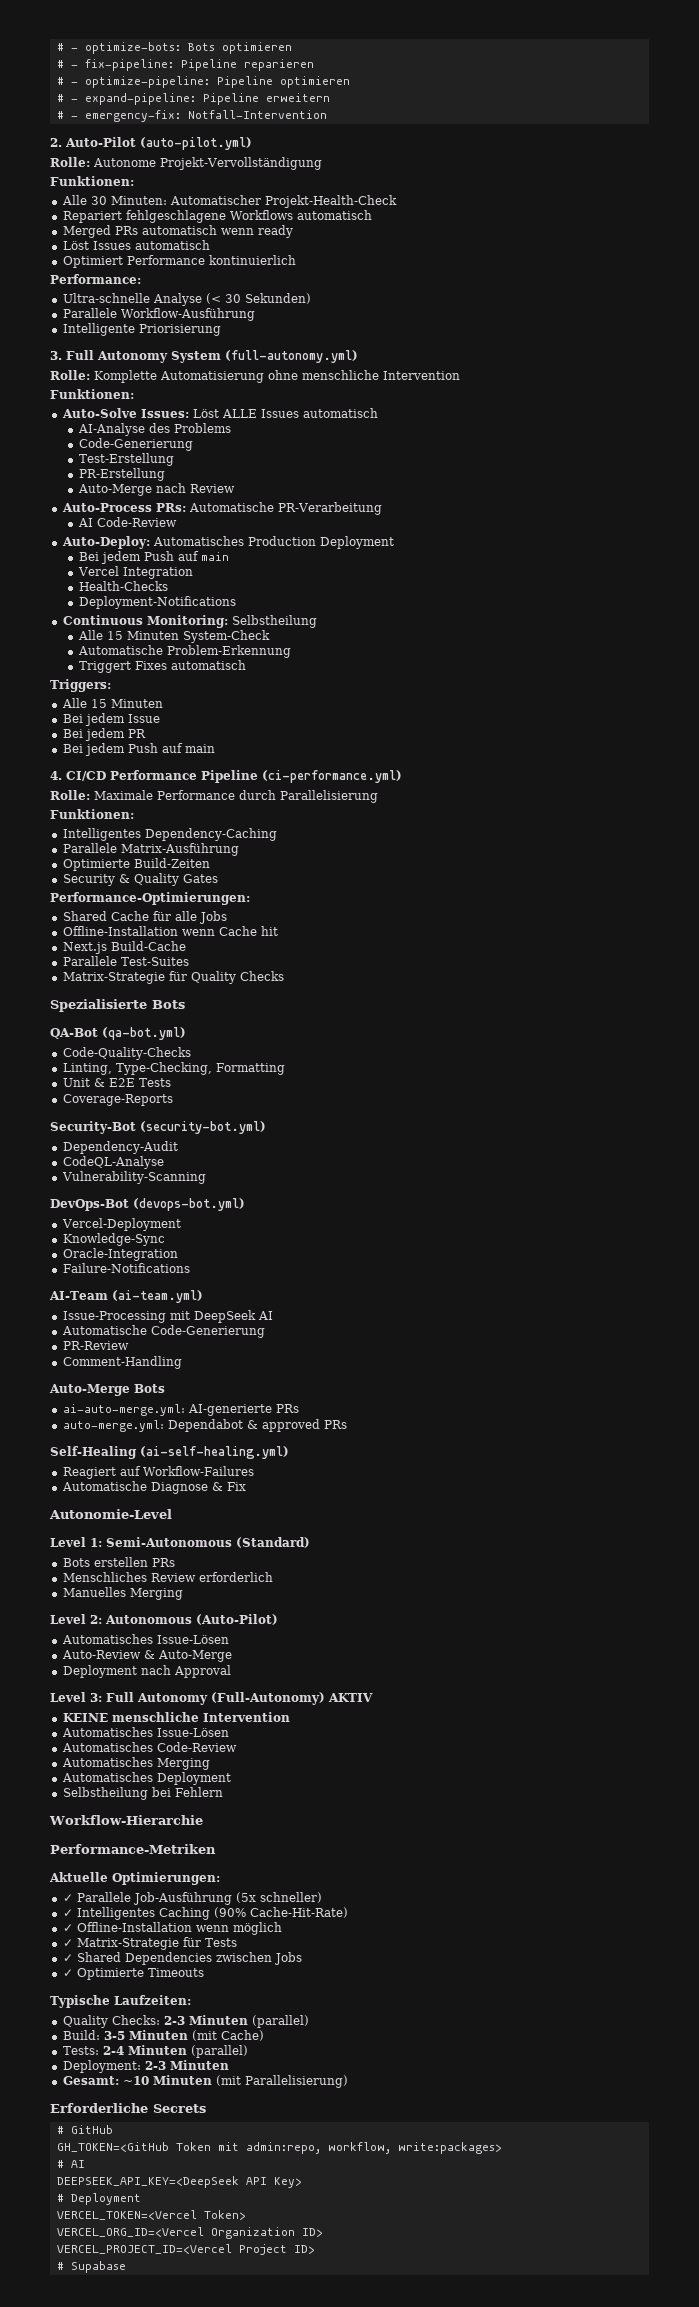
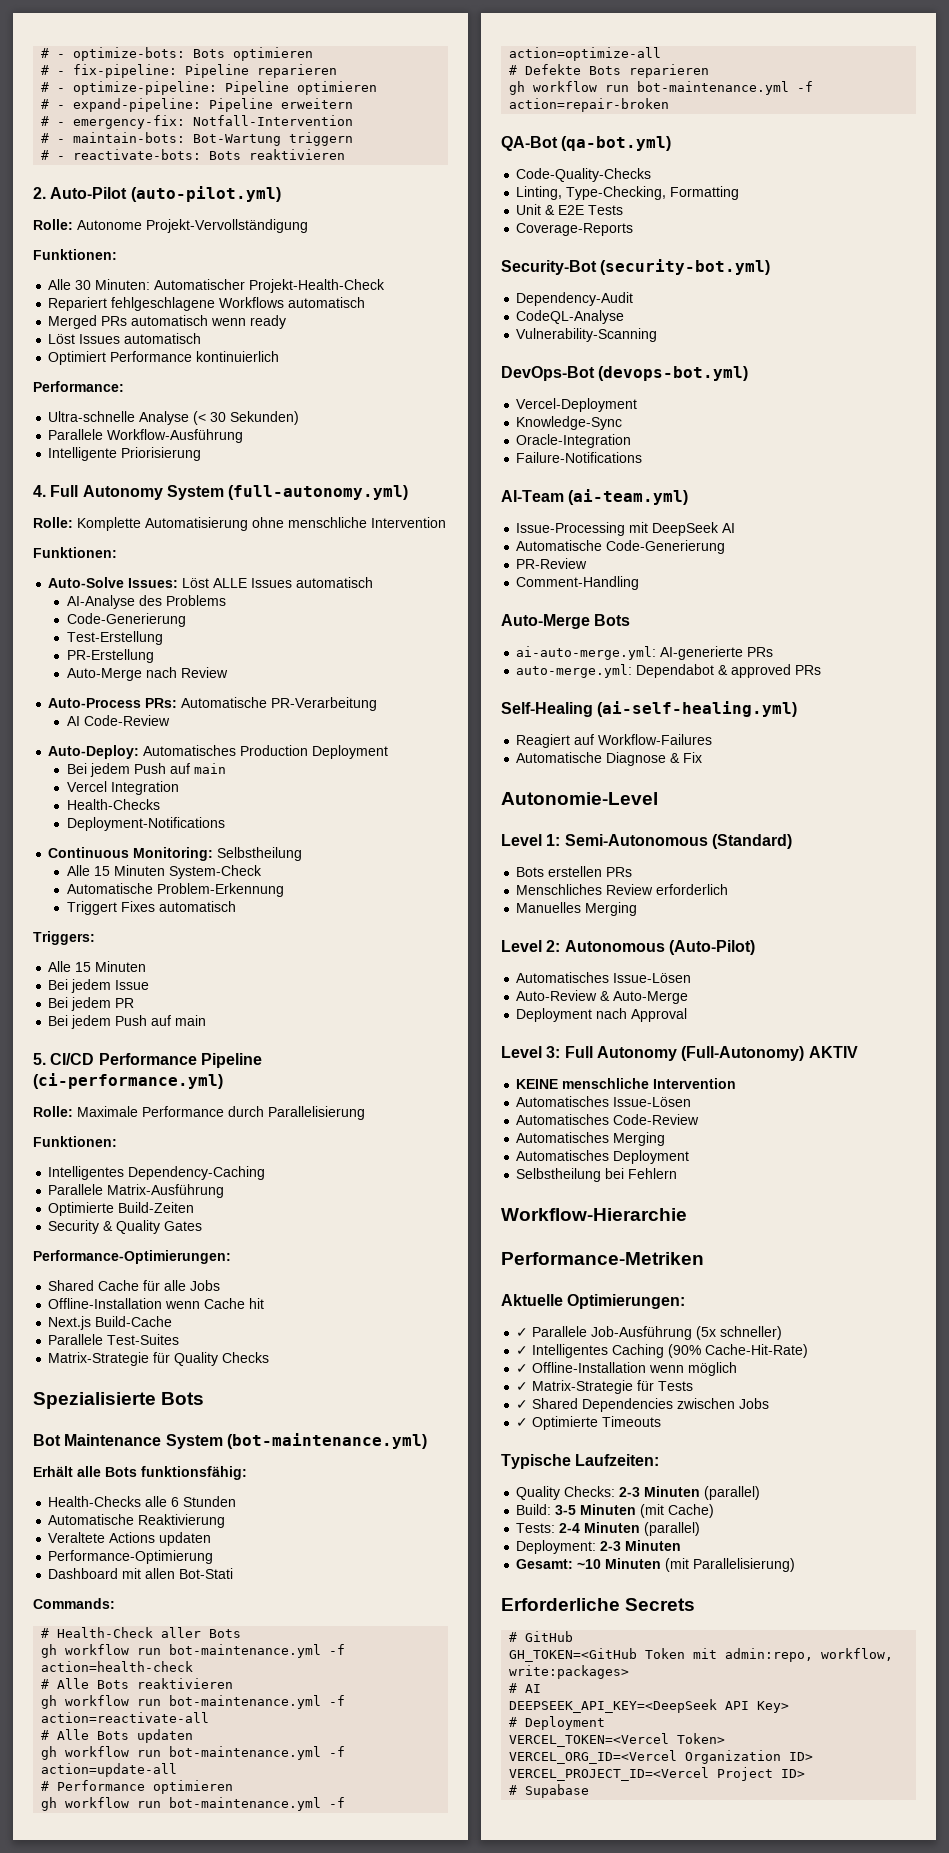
+ # - maintain-bots: Bot-Wartung triggern
+ # - reactivate-bots: Bots reaktivieren
- 3. Full Autonomy System (full-autonomy.yml)
+ 4. Full Autonomy System (full-autonomy.yml)
- 4. CI/CD Performance Pipeline (ci-performance.yml)
+ 5. CI/CD Performance Pipeline (ci-performance.yml)
+ Bot Maintenance System (bot-maintenance.yml)
+ Erhält alle Bots funktionsfähig:
+ Health-Checks alle 6 Stunden
+ Automatische Reaktivierung
+ Veraltete Actions updaten
+ Performance-Optimierung
+ Dashboard mit allen Bot-Stati
+ Commands:
+ # Health-Check aller Bots
+ gh workflow run bot-maintenance.yml -f action=health-check
+ # Alle Bots reaktivieren
+ gh workflow run bot-maintenance.yml -f action=reactivate-all
+ # Alle Bots updaten
+ gh workflow run bot-maintenance.yml -f action=update-all
+ # Performance optimieren
+ gh workflow run bot-maintenance.yml -f action=optimize-all
+ # Defekte Bots reparieren
+ gh workflow run bot-maintenance.yml -f action=repair-broken

